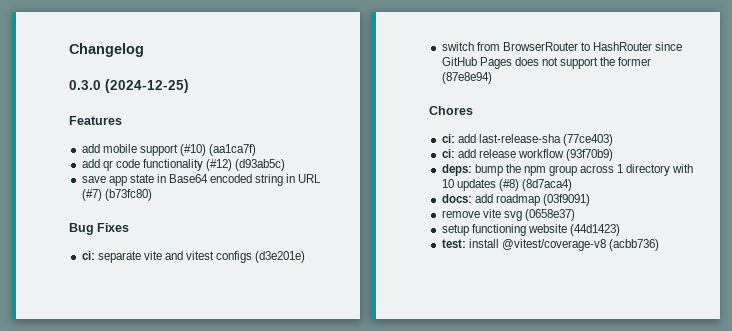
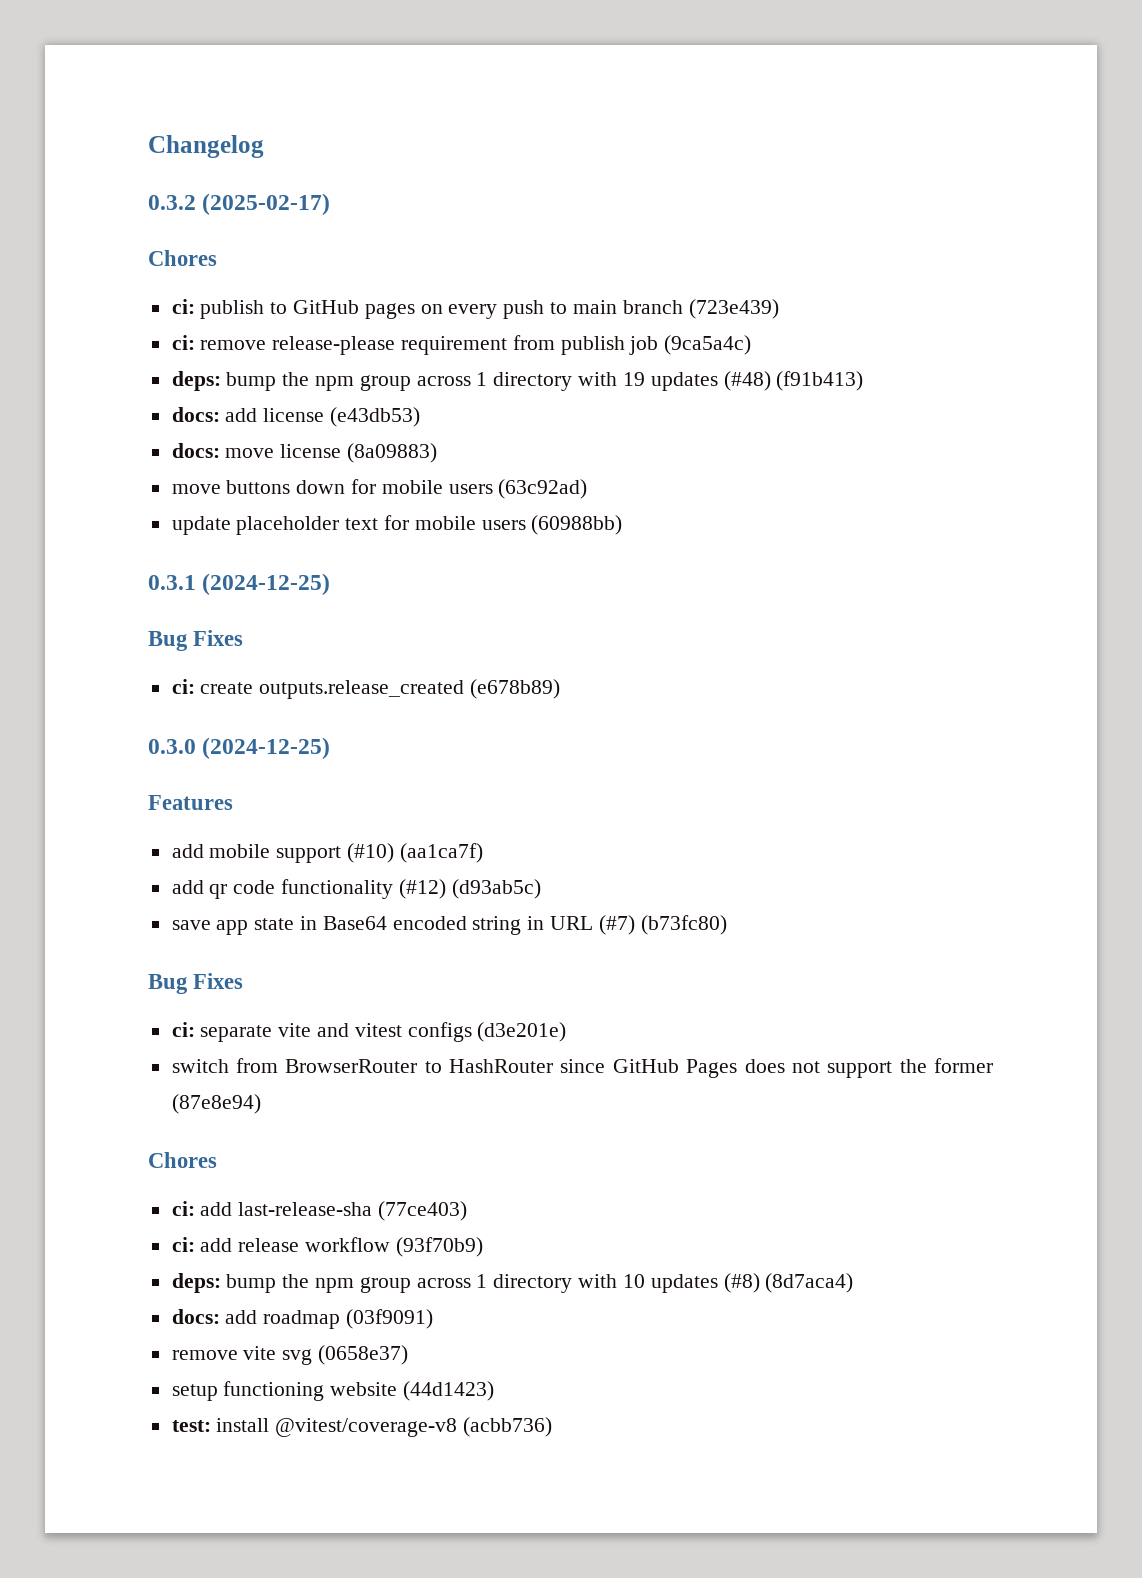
+ 0.3.2 (2025-02-17)
+ Chores
+ ci: publish to GitHub pages on every push to main branch (723e439)
+ ci: remove release-please requirement from publish job (9ca5a4c)
+ deps: bump the npm group across 1 directory with 19 updates (#48) (f91b413)
+ docs: add license (e43db53)
+ docs: move license (8a09883)
+ move buttons down for mobile users (63c92ad)
+ update placeholder text for mobile users (60988bb)
+ 0.3.1 (2024-12-25)
+ Bug Fixes
+ ci: create outputs.release_created (e678b89)

